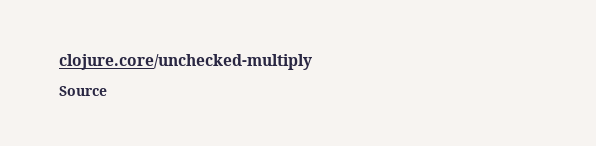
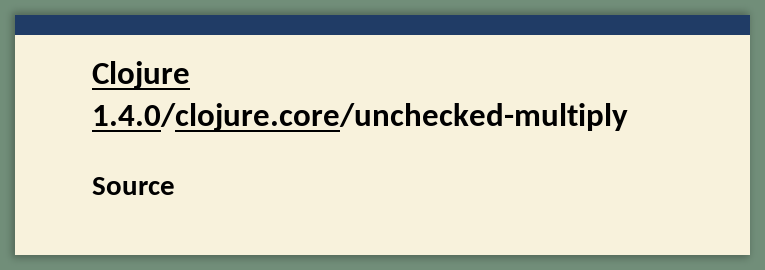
- clojure.core/unchecked-multiply
+ Clojure 1.4.0/clojure.core/unchecked-multiply

